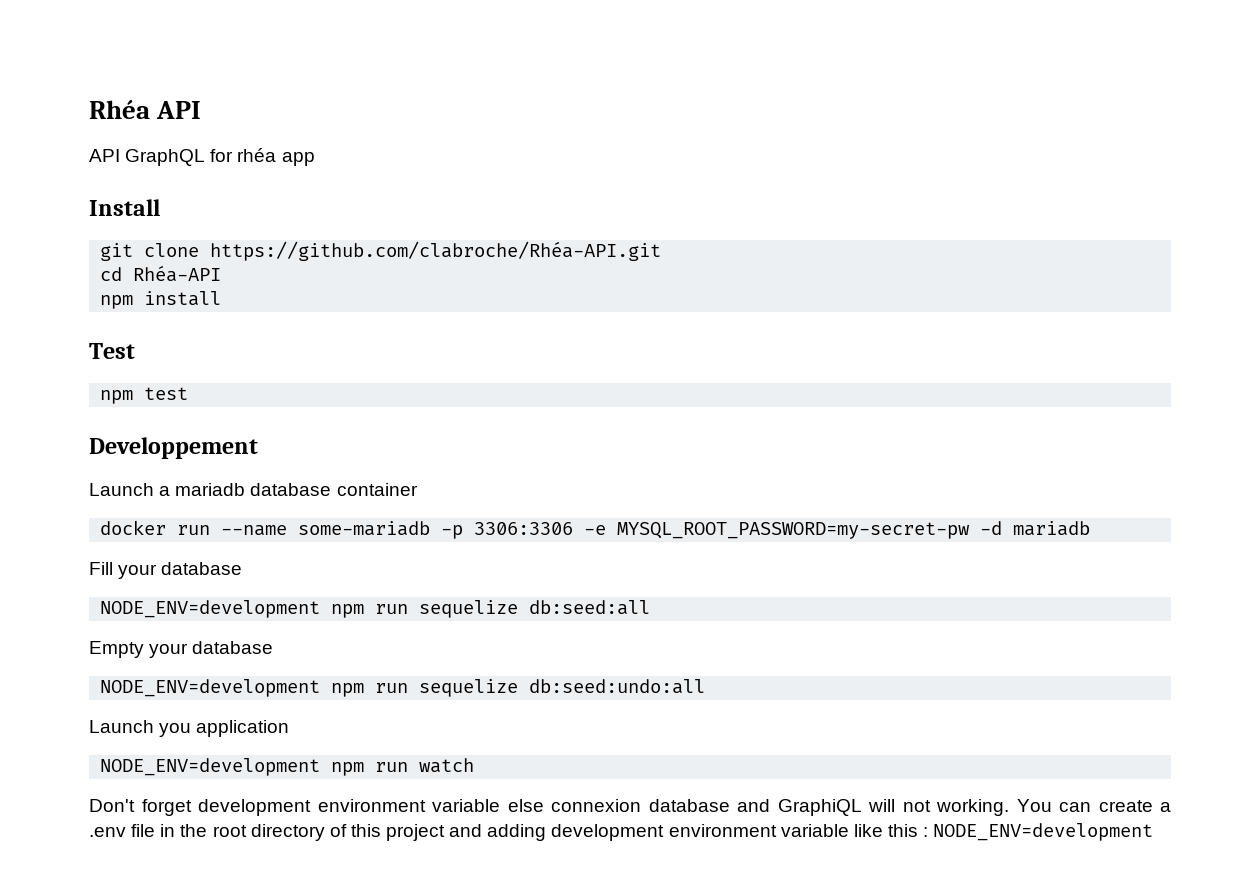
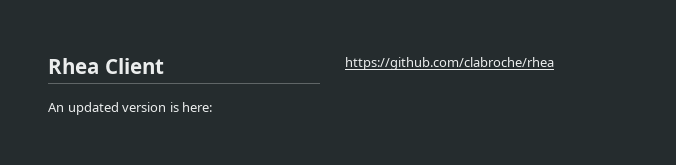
- Rhéa API
- API GraphQL for rhéa app
- Install
- git clone https://github.com/clabroche/Rhéa-API.git
- cd Rhéa-API
- npm install
- Test
- npm test
- Developpement
- Launch a mariadb database container
- docker run --name some-mariadb -p 3306:3306 -e MYSQL_ROOT_PASSWORD=my-secret-pw -d mariadb
- Fill your database
- NODE_ENV=development npm run sequelize db:seed:all
- Empty your database
- NODE_ENV=development npm run sequelize db:seed:undo:all
- Launch you application
- NODE_ENV=development npm run watch
- Don't forget development environment variable else connexion database and GraphiQL will not working. You can create a .env file in the root directory of this project and adding development environment variable like this : NODE_ENV=development
+ Rhea Client
+ An updated version is here: https://github.com/clabroche/rhea

